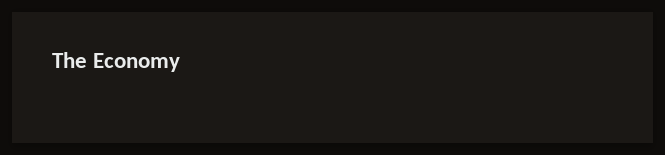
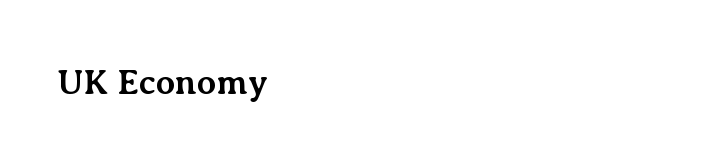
- The Economy
+ UK Economy

